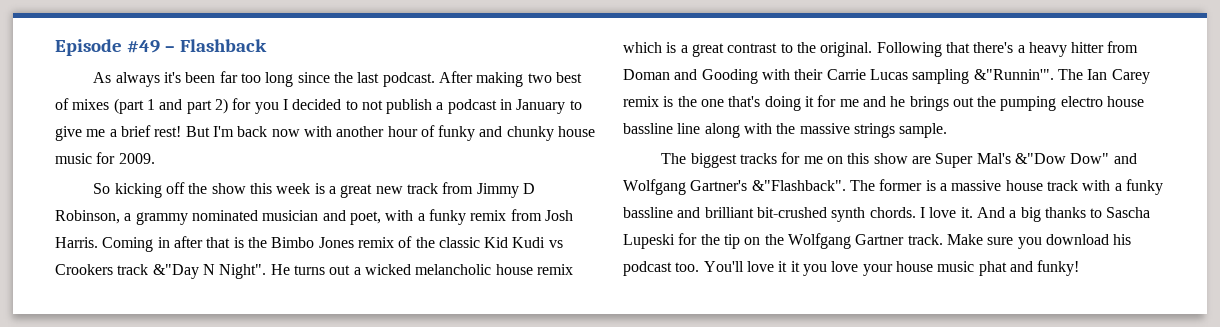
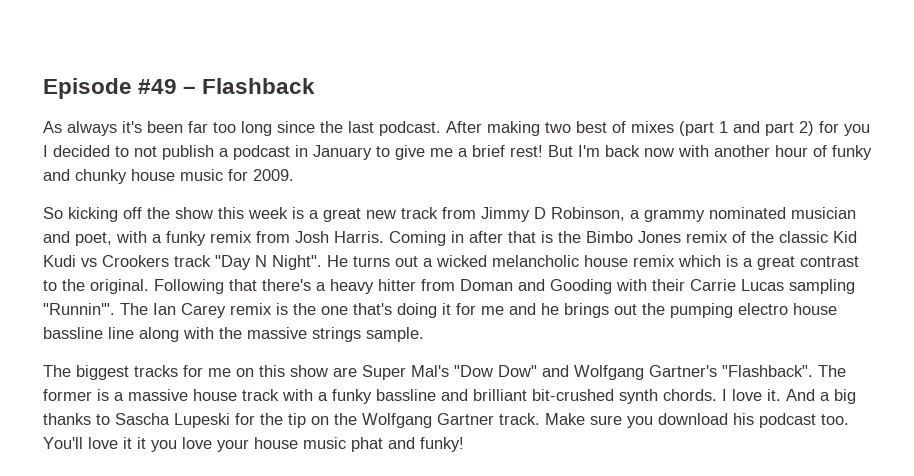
- Coming in after that is the Bimbo Jones remix of the classic Kid Kudi vs Crookers track &"Day N Night".
+ Coming in after that is the Bimbo Jones remix of the classic Kid Kudi vs Crookers track "Day N Night".
- Following that there's a heavy hitter from Doman and Gooding with their Carrie Lucas sampling &"Runnin'".
+ Following that there's a heavy hitter from Doman and Gooding with their Carrie Lucas sampling "Runnin'".
- The biggest tracks for me on this show are Super Mal's &"Dow Dow" and Wolfgang Gartner's &"Flashback".
+ The biggest tracks for me on this show are Super Mal's "Dow Dow" and Wolfgang Gartner's "Flashback".

